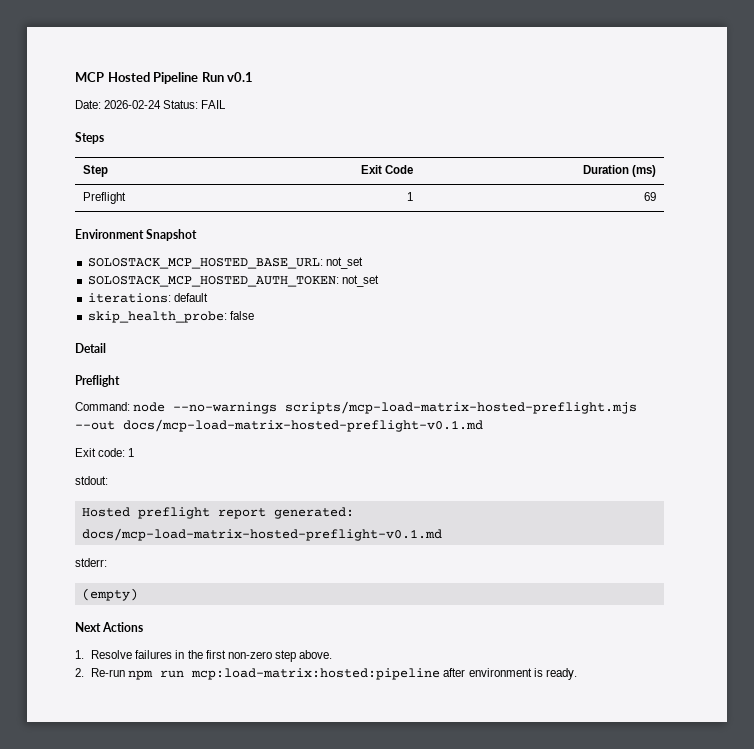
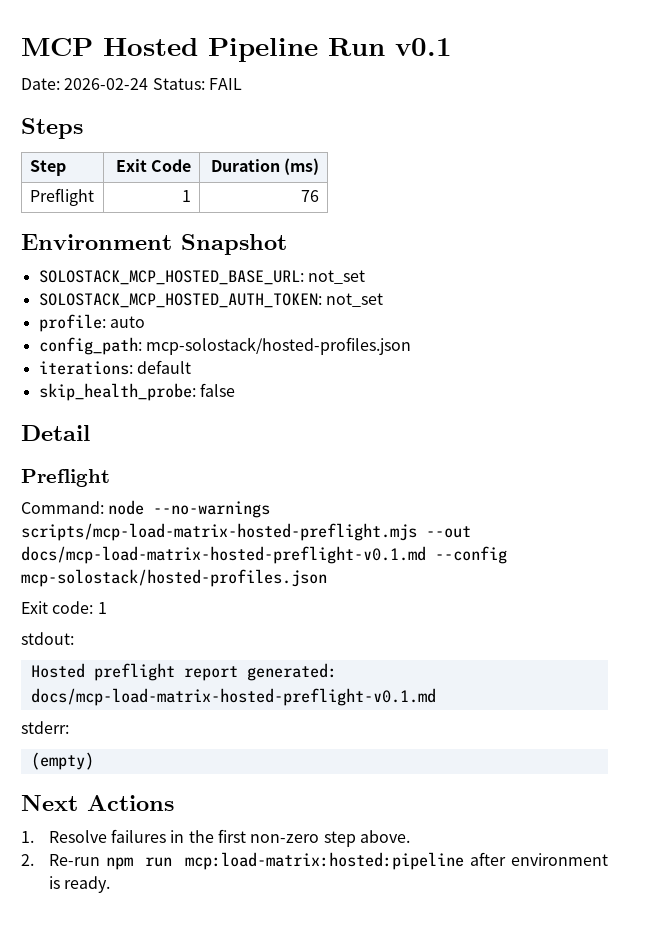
- Preflight | 1 | 69
+ Preflight | 1 | 76
+ profile: auto
+ config_path: mcp-solostack/hosted-profiles.json
- Command: node --no-warnings scripts/mcp-load-matrix-hosted-preflight.mjs --out docs/mcp-load-matrix-hosted-preflight-v0.1.md
+ Command: node --no-warnings scripts/mcp-load-matrix-hosted-preflight.mjs --out docs/mcp-load-matrix-hosted-preflight-v0.1.md --config mcp-solostack/hosted-profiles.json

